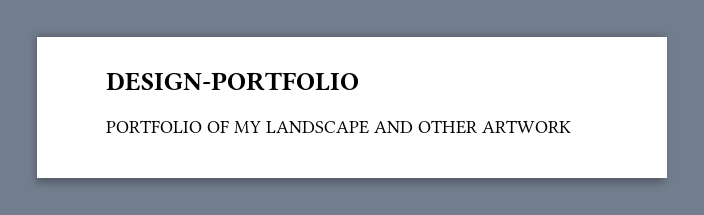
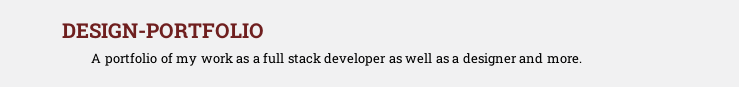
- PORTFOLIO OF MY LANDSCAPE AND OTHER ARTWORK
+ A portfolio of my work as a full stack developer as well as a designer and more.

